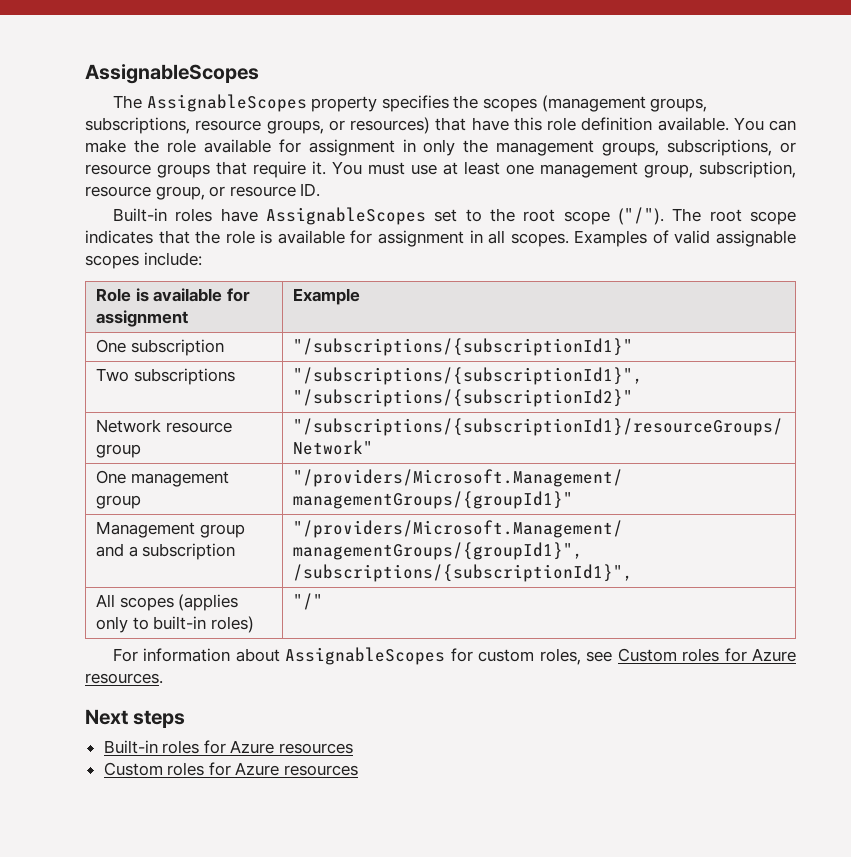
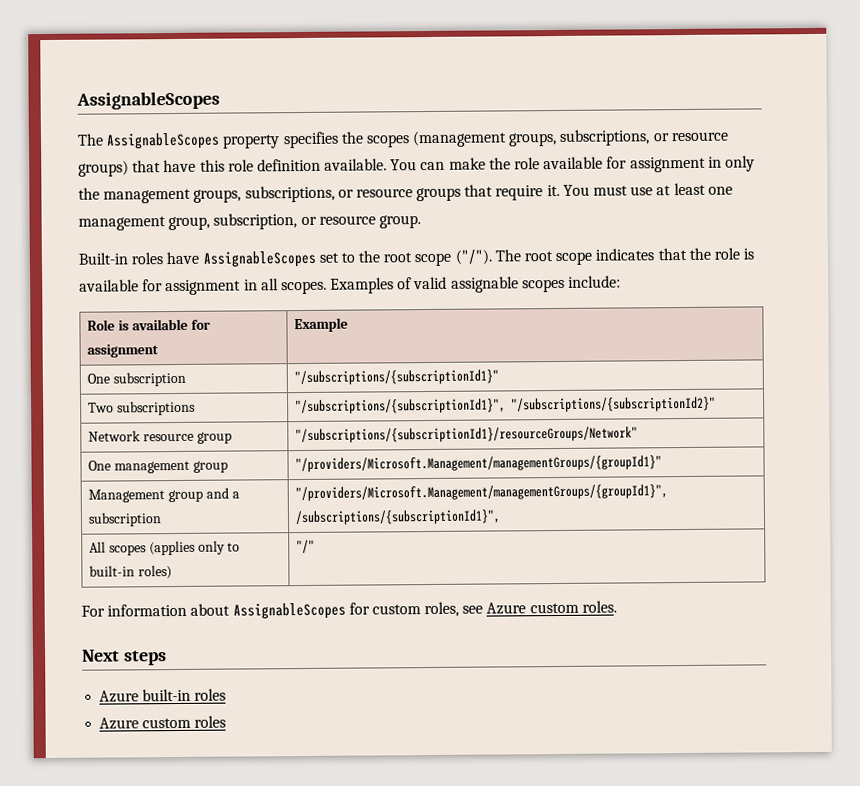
- The AssignableScopes property specifies the scopes (management groups, subscriptions, resource groups, or resources) that have this role definition available.
+ The AssignableScopes property specifies the scopes (management groups, subscriptions, or resource groups) that have this role definition available.
- You must use at least one management group, subscription, resource group, or resource ID.
+ You must use at least one management group, subscription, or resource group.
- For information about AssignableScopes for custom roles, see Custom roles for Azure resources.
+ For information about AssignableScopes for custom roles, see Azure custom roles.
- Built-in roles for Azure resources
- Custom roles for Azure resources
+ Azure built-in roles
+ Azure custom roles

